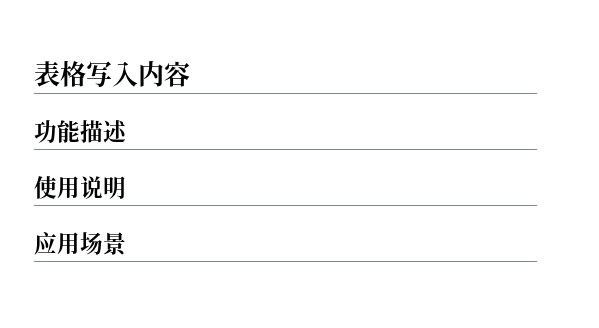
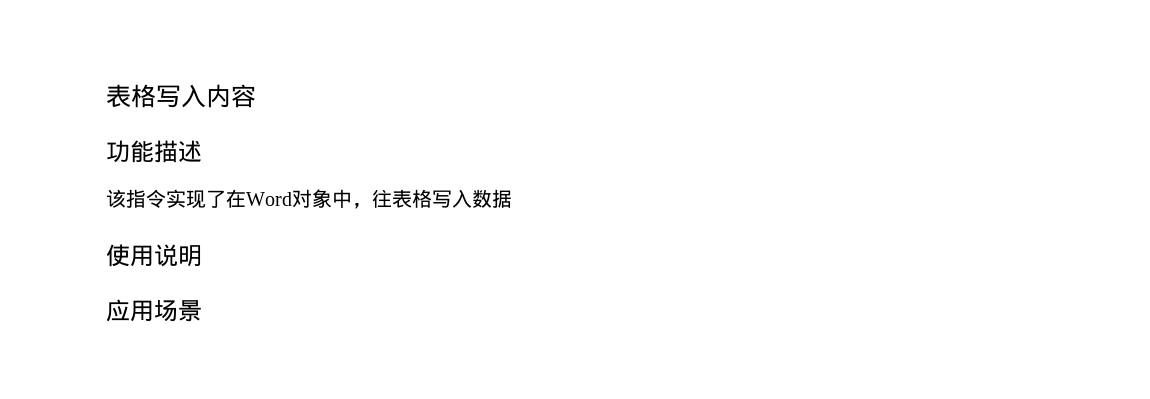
+ 该指令实现了在Word对象中，往表格写入数据

